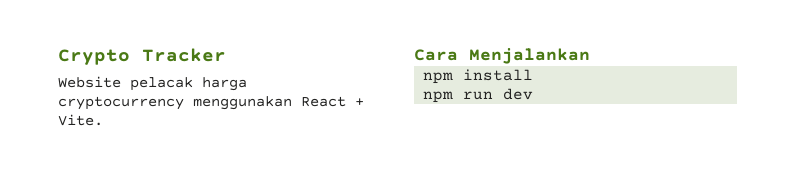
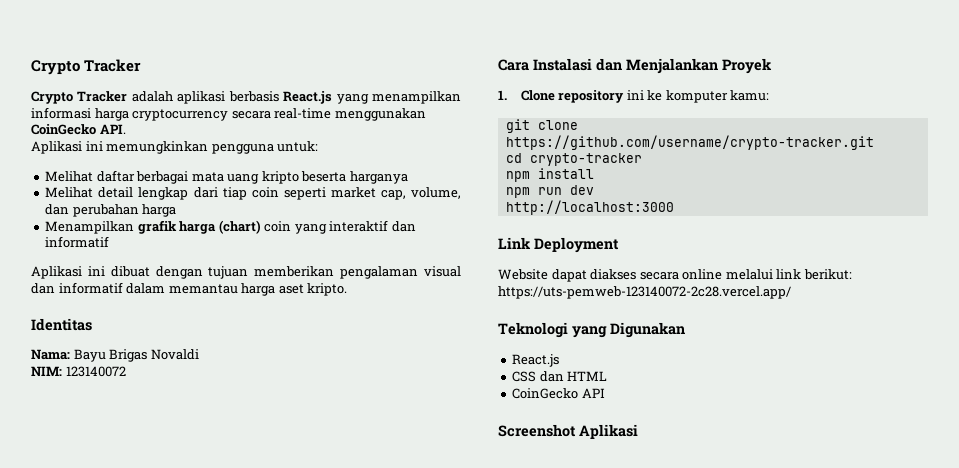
- Website pelacak harga cryptocurrency menggunakan React + Vite.
+ Crypto Tracker adalah aplikasi berbasis React.js yang menampilkan informasi harga cryptocurrency secara real-time menggunakan CoinGecko API.
+ Aplikasi ini memungkinkan pengguna untuk:
+ Melihat daftar berbagai mata uang kripto beserta harganya
+ Melihat detail lengkap dari tiap coin seperti market cap, volume, dan perubahan harga
+ Menampilkan grafik harga (chart) coin yang interaktif dan informatif
+ Aplikasi ini dibuat dengan tujuan memberikan pengalaman visual dan informatif dalam memantau harga aset kripto.
+ Identitas
+ Nama: Bayu Brigas Novaldi
+ NIM: 123140072
- Cara Menjalankan
+ Cara Instalasi dan Menjalankan Proyek
+ 1. Clone repository ini ke komputer kamu:
+ git clone https://github.com/username/crypto-tracker.git
+ cd crypto-tracker
+ http://localhost:3000
+ Link Deployment
+ Website dapat diakses secara online melalui link berikut: https://uts-pemweb-123140072-2c28.vercel.app/
+ Teknologi yang Digunakan
+ React.js
+ CSS dan HTML
+ CoinGecko API
+ Screenshot Aplikasi

